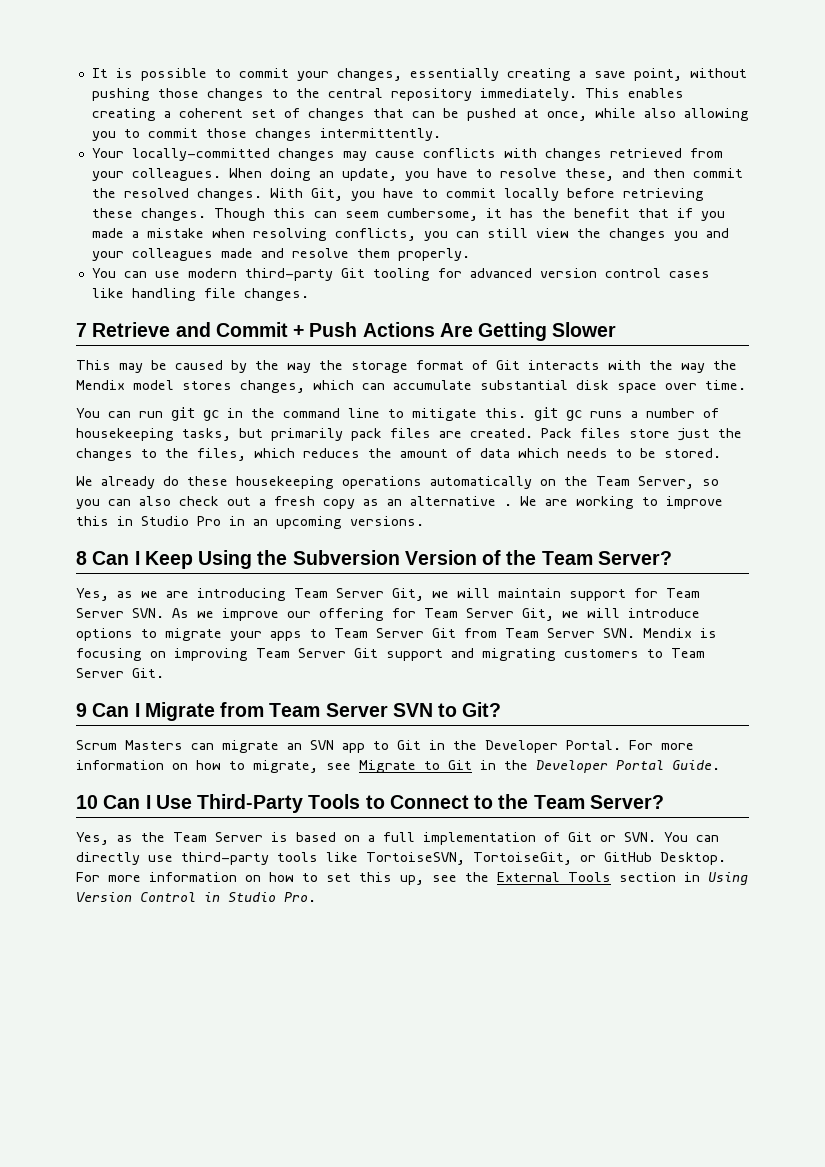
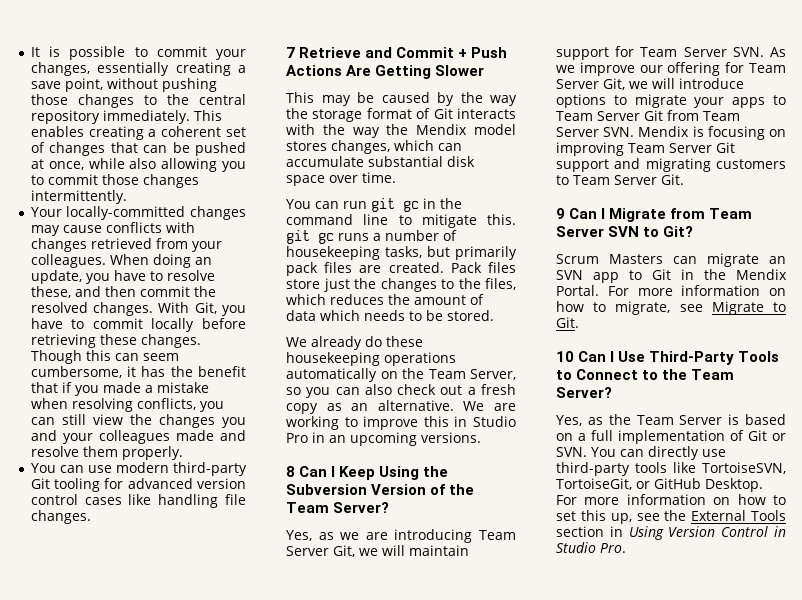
- We already do these housekeeping operations automatically on the Team Server, so you can also check out a fresh copy as an alternative .
+ We already do these housekeeping operations automatically on the Team Server, so you can also check out a fresh copy as an alternative.
- Scrum Masters can migrate an SVN app to Git in the Developer Portal.
+ Scrum Masters can migrate an SVN app to Git in the Mendix Portal.
- For more information on how to migrate, see Migrate to Git in the Developer Portal Guide.
+ For more information on how to migrate, see Migrate to Git.

